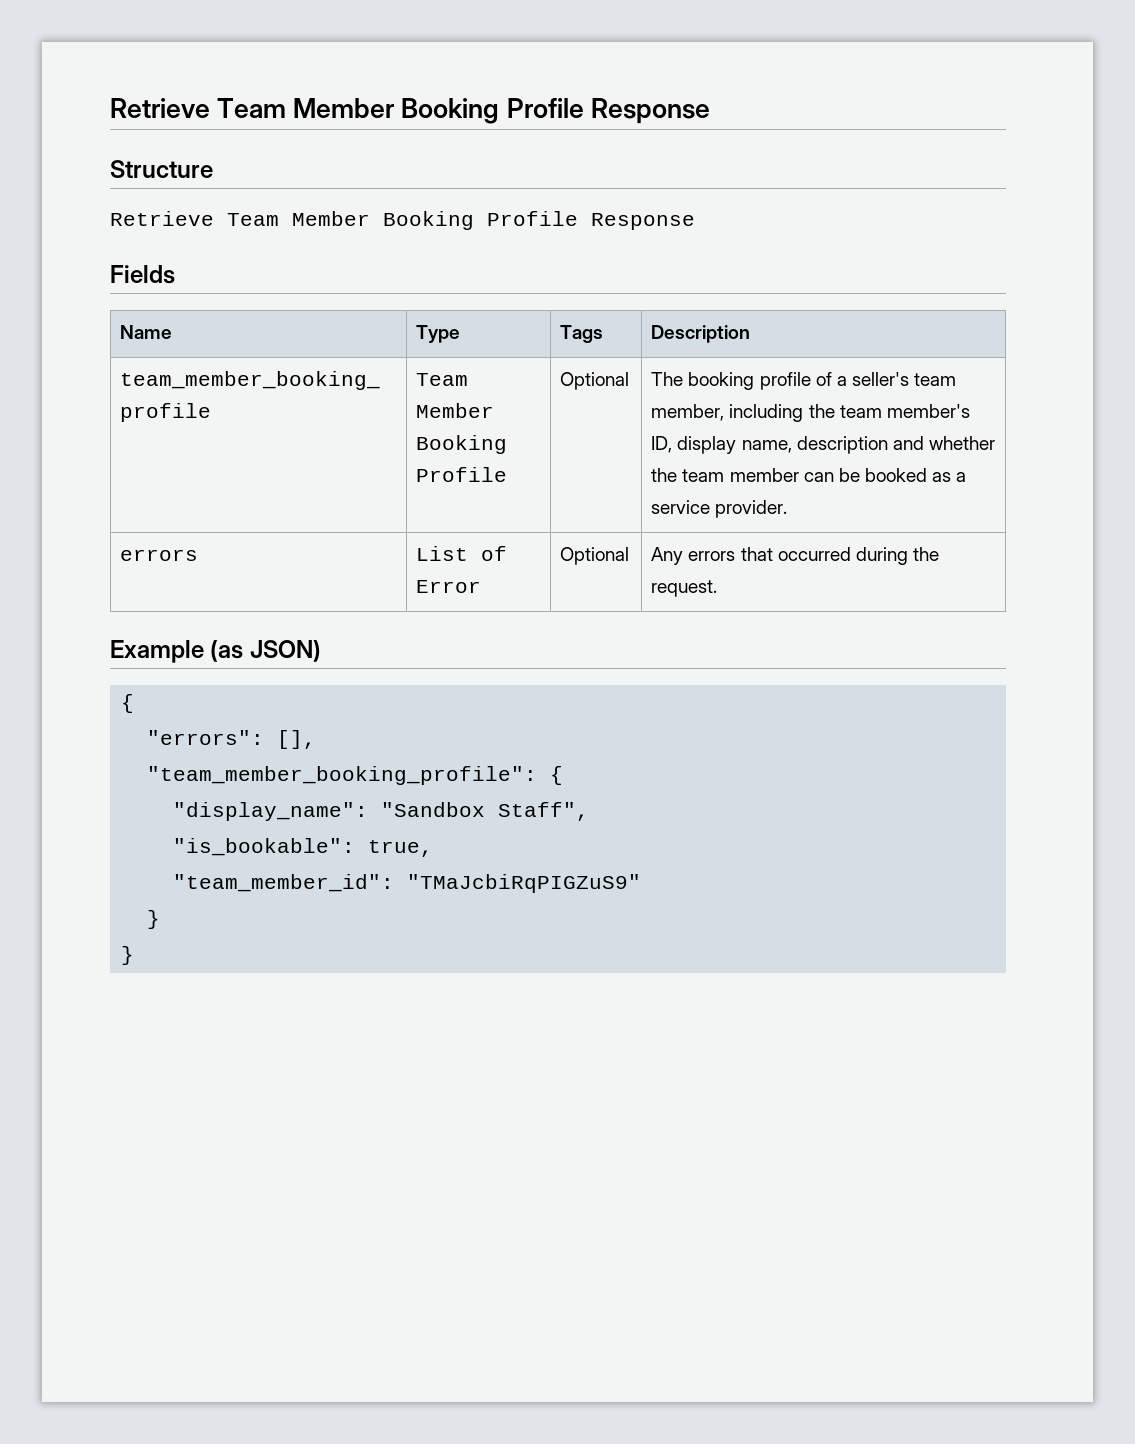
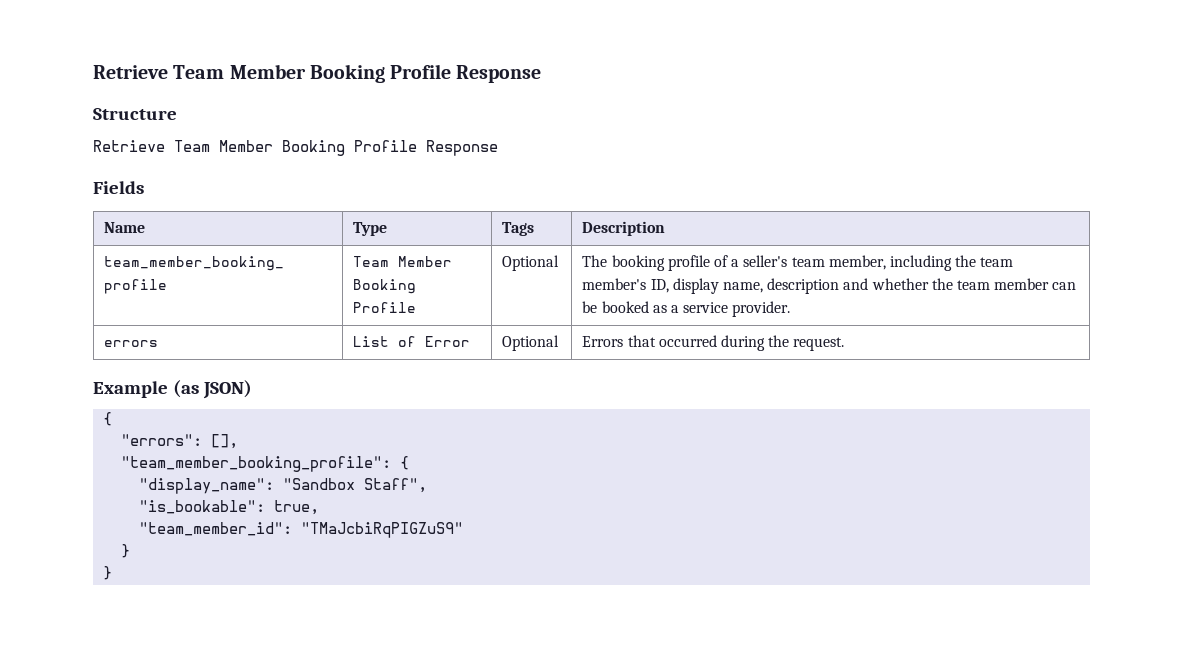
- errors | List of Error | Optional | Any errors that occurred during the request.
+ errors | List of Error | Optional | Errors that occurred during the request.

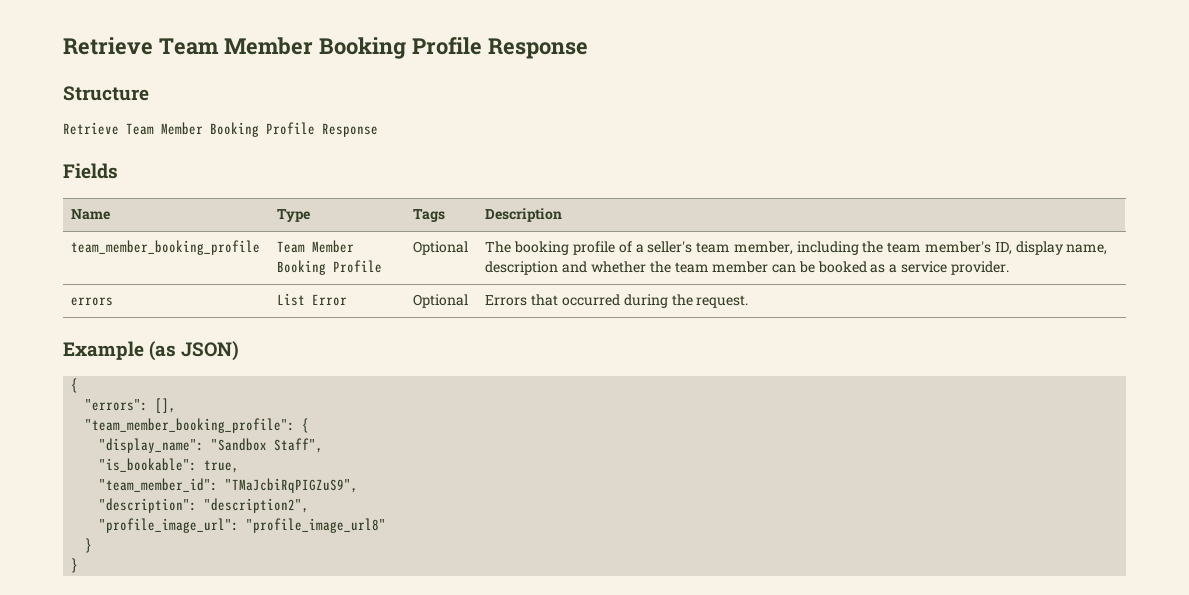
- errors | List of Error | Optional | Errors that occurred during the request.
+ errors | List Error | Optional | Errors that occurred during the request.
- "team_member_id": "TMaJcbiRqPIGZuS9"
+ "team_member_id": "TMaJcbiRqPIGZuS9",
+ "description": "description2",
+ "profile_image_url": "profile_image_url8"

